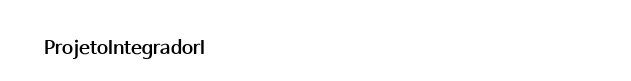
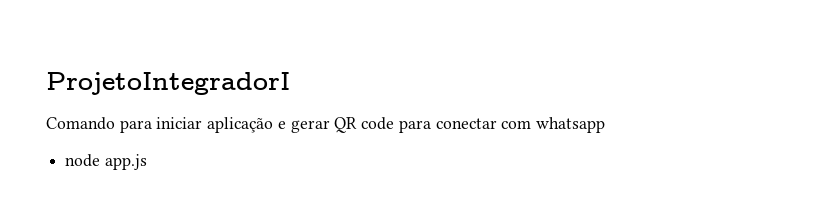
+ Comando para iniciar aplicação e gerar QR code para conectar com whatsapp
+ node app.js

